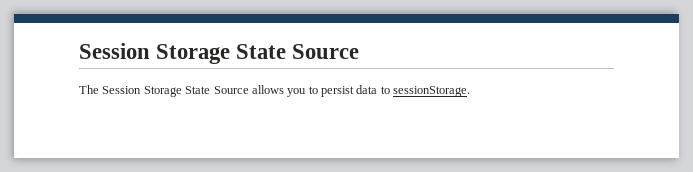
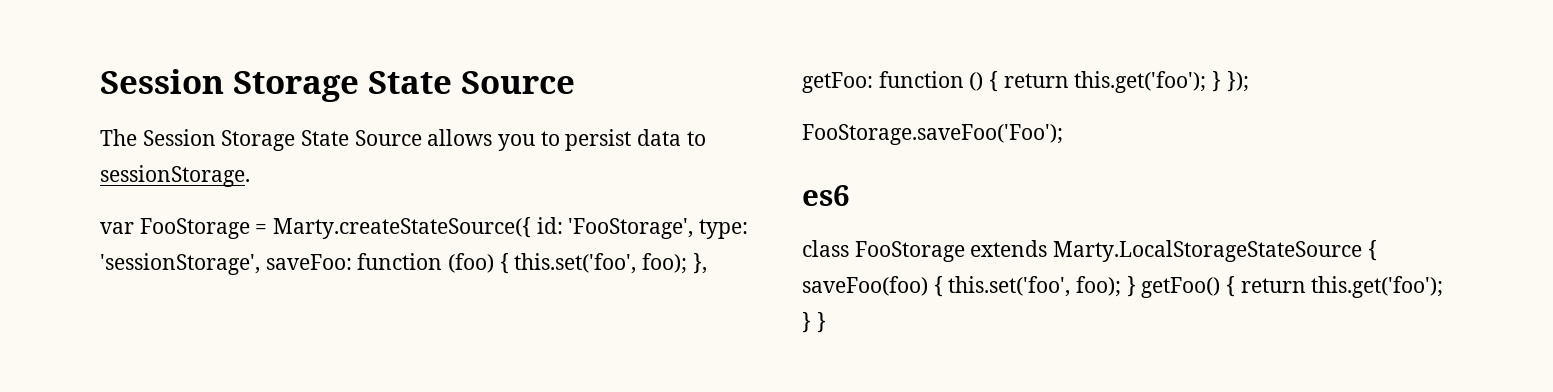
+ var FooStorage = Marty.createStateSource({ id: 'FooStorage', type: 'sessionStorage', saveFoo: function (foo) { this.set('foo', foo); }, getFoo: function () { return this.get('foo'); } });
+ FooStorage.saveFoo('Foo');
+ es6
+ class FooStorage extends Marty.LocalStorageStateSource { saveFoo(foo) { this.set('foo', foo); } getFoo() { return this.get('foo'); } }

